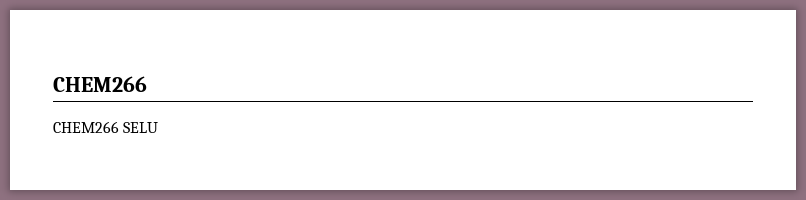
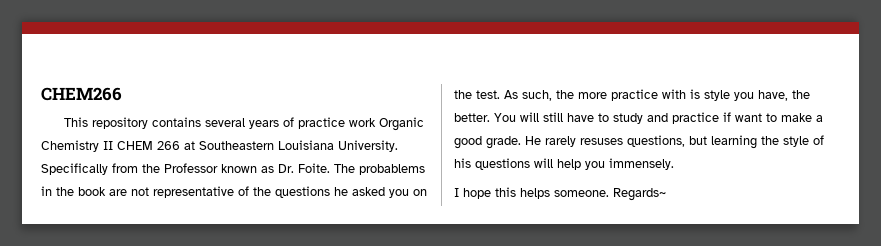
- CHEM266 SELU
+ This repository contains several years of practice work Organic Chemistry II CHEM 266 at Southeastern Louisiana University. Specifically from the Professor known as Dr. Foite. The probablems in the book are not representative of the questions he asked you on the test. As such, the more practice with is style you have, the better. You will still have to study and practice if want to make a good grade. He rarely resuses questions, but learning the style of his questions will help you immensely.
+ I hope this helps someone. Regards~

